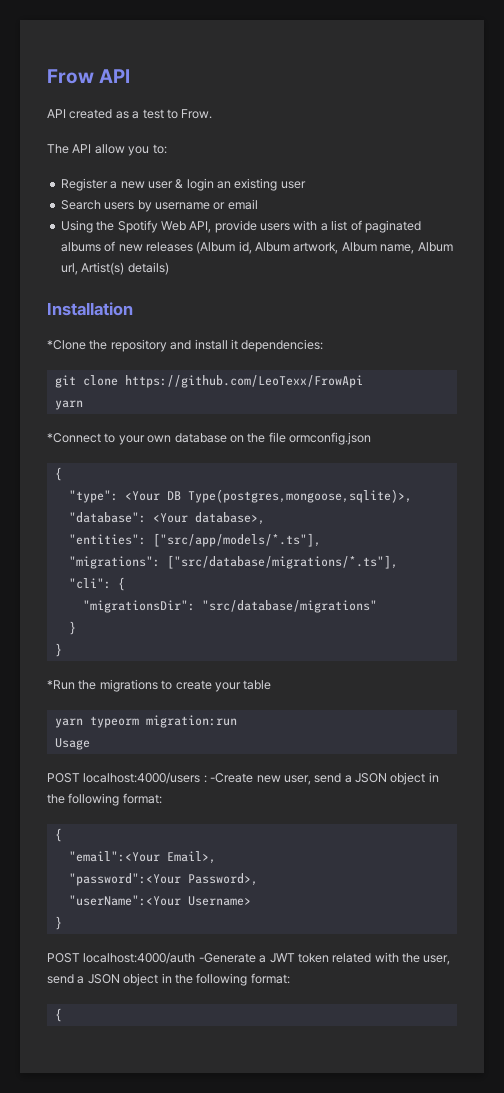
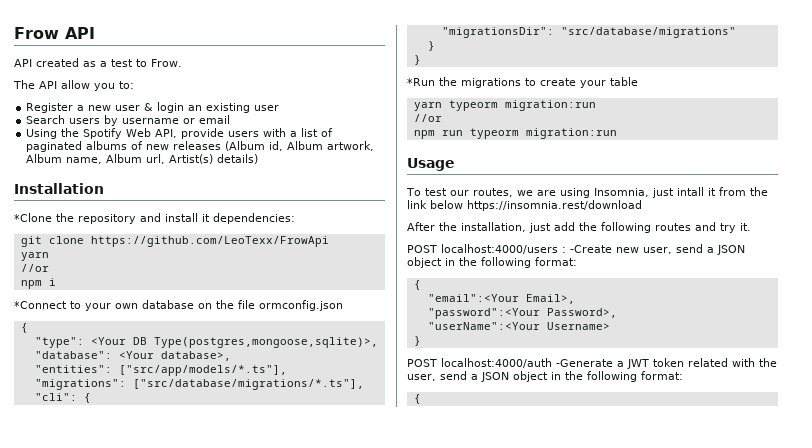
  git clone https://github.com/LeoTexx/FrowApi
  yarn
+ //or
+ npm i
  yarn typeorm migration:run
+ //or
+ npm run typeorm migration:run
  Usage
+ To test our routes, we are using Insomnia, just intall it from the link below https://insomnia.rest/download
+ After the installation, just add the following routes and try it.

